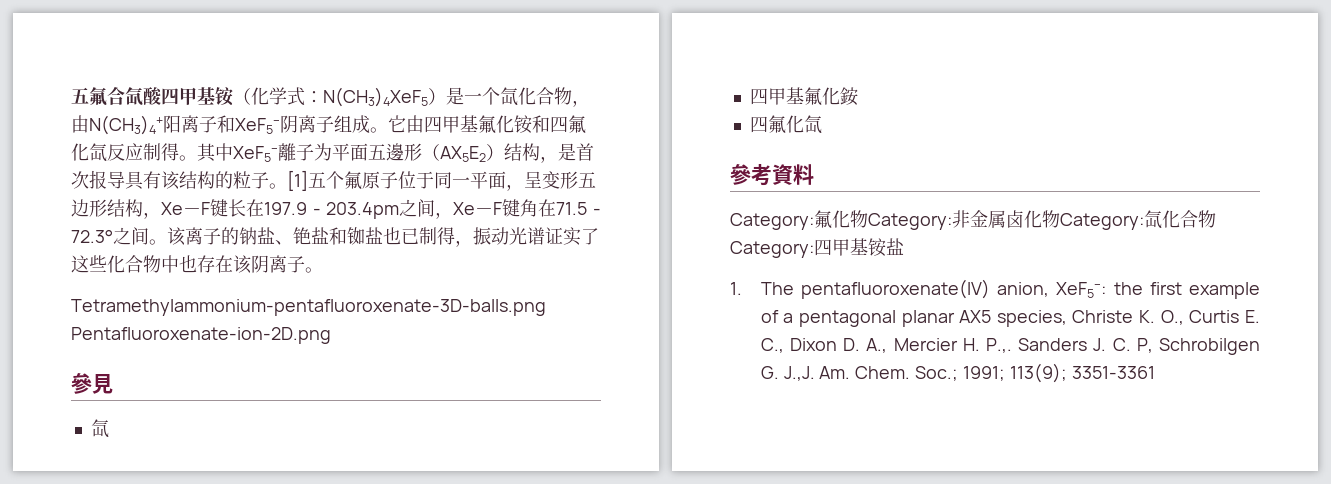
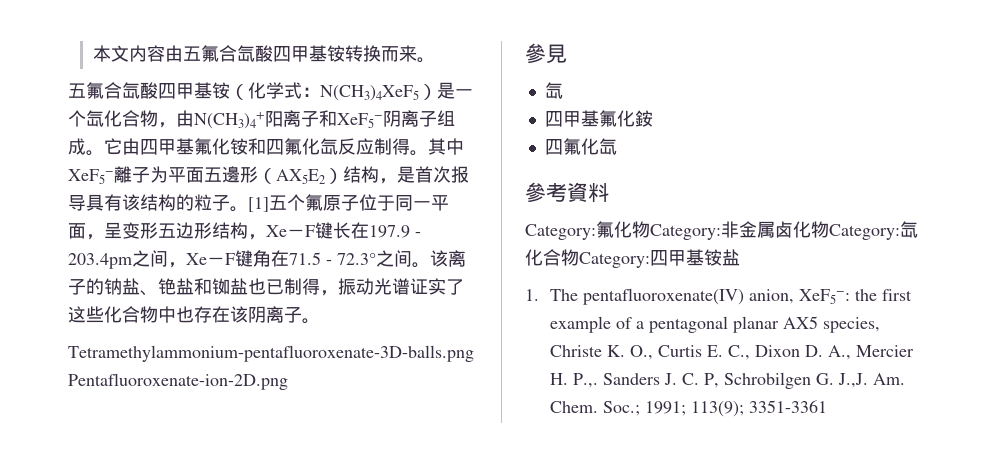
+ 本文内容由五氟合氙酸四甲基铵转换而来。

